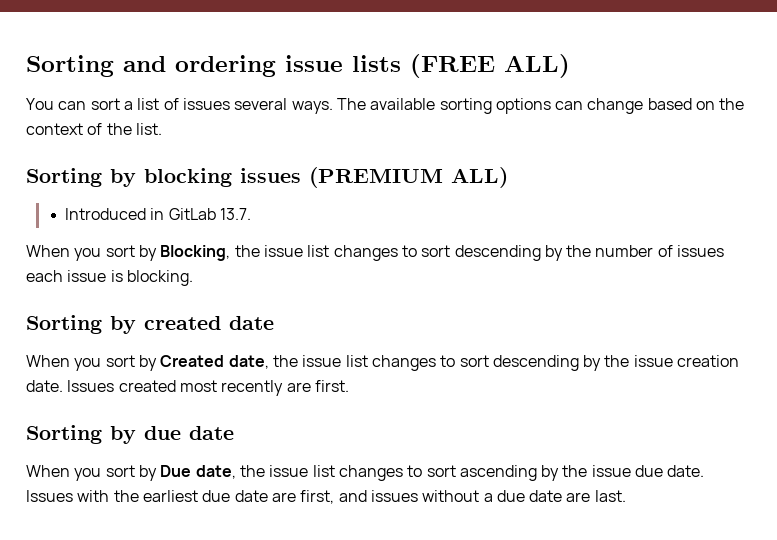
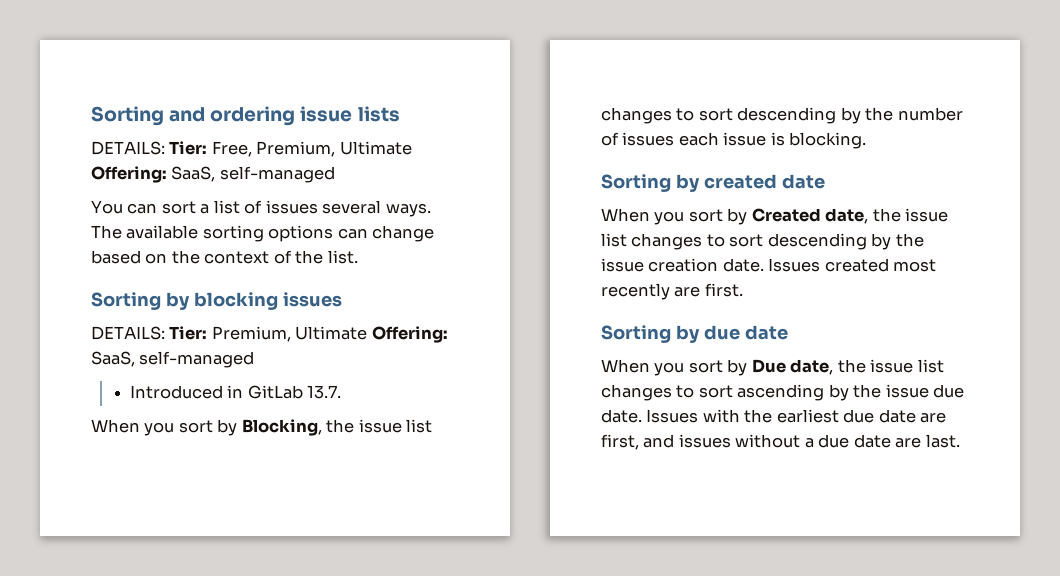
- Sorting and ordering issue lists (FREE ALL)
+ Sorting and ordering issue lists
+ DETAILS: Tier: Free, Premium, Ultimate Offering: SaaS, self-managed
- Sorting by blocking issues (PREMIUM ALL)
+ Sorting by blocking issues
+ DETAILS: Tier: Premium, Ultimate Offering: SaaS, self-managed

